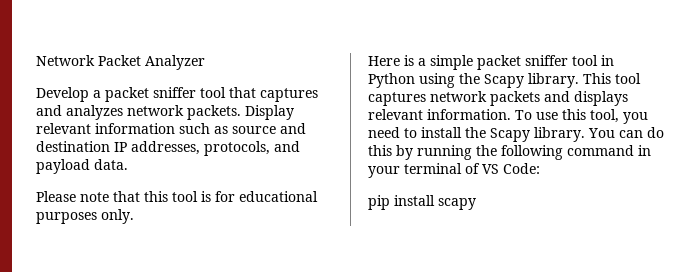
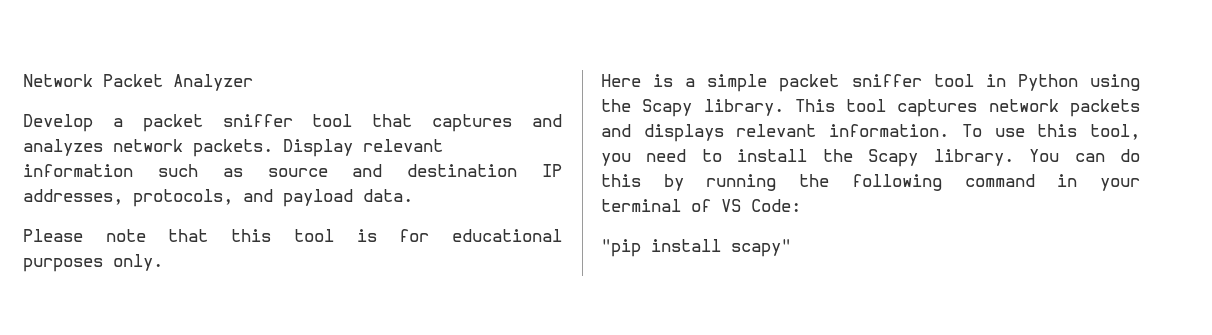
- pip install scapy
+ "pip install scapy"

